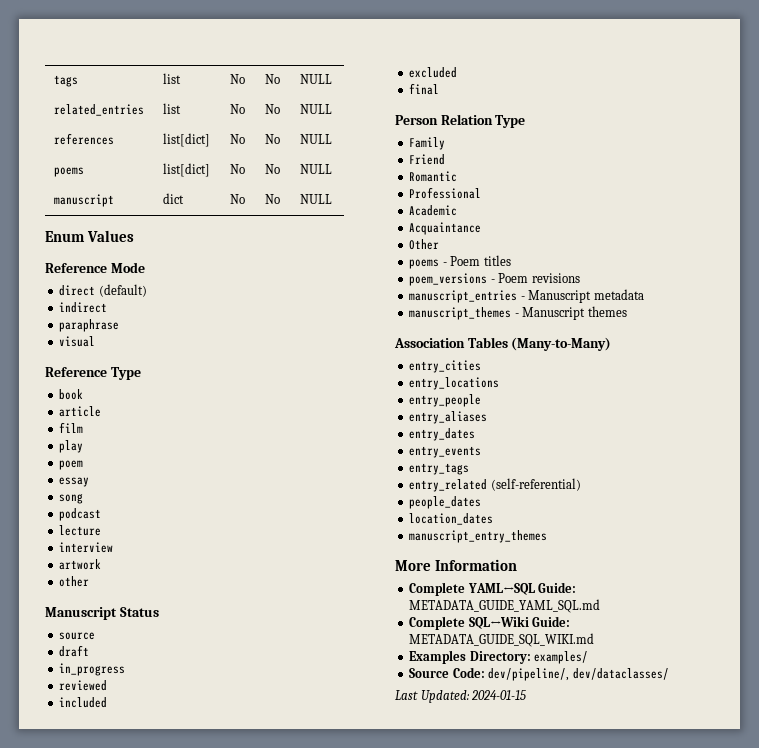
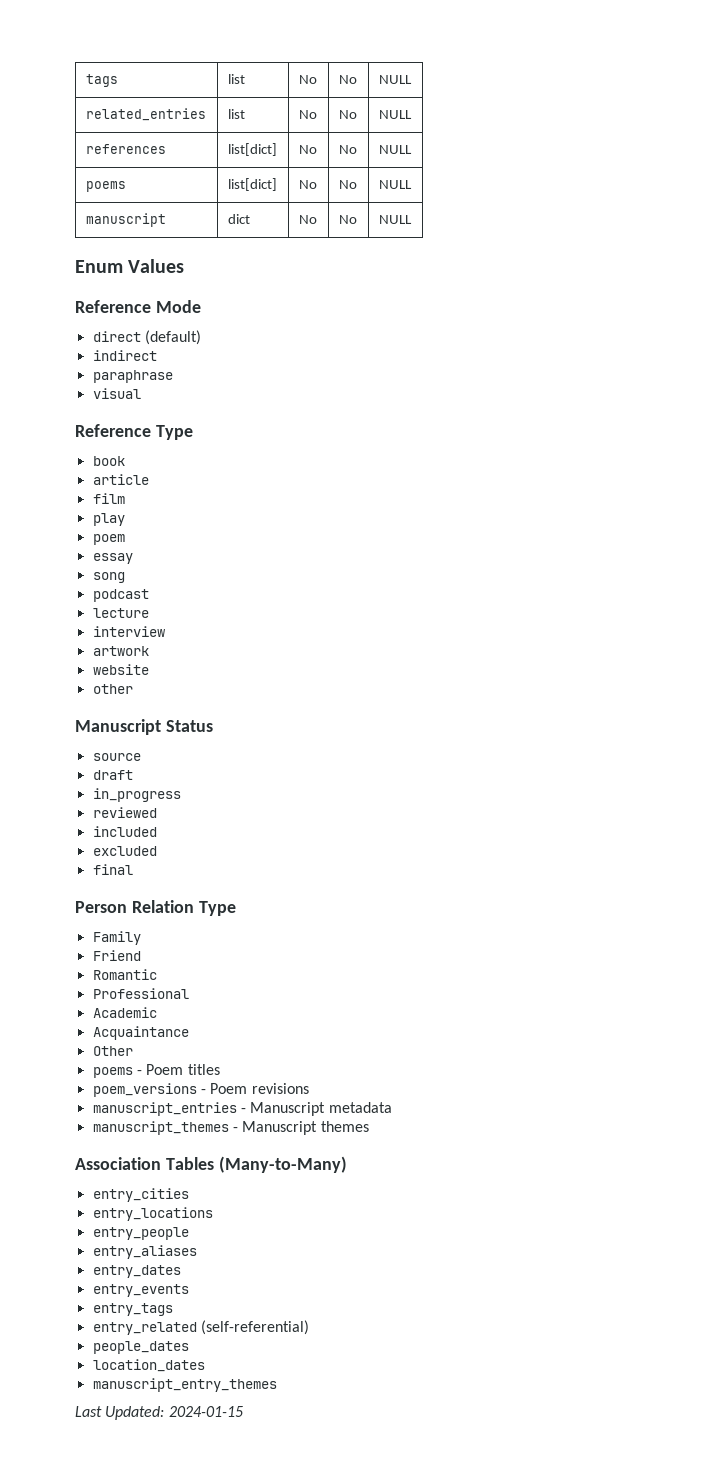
+ website
- More Information
- Complete YAML↔SQL Guide: METADATA_GUIDE_YAML_SQL.md
- Complete SQL↔Wiki Guide: METADATA_GUIDE_SQL_WIKI.md
- Examples Directory: examples/
- Source Code: dev/pipeline/, dev/dataclasses/

